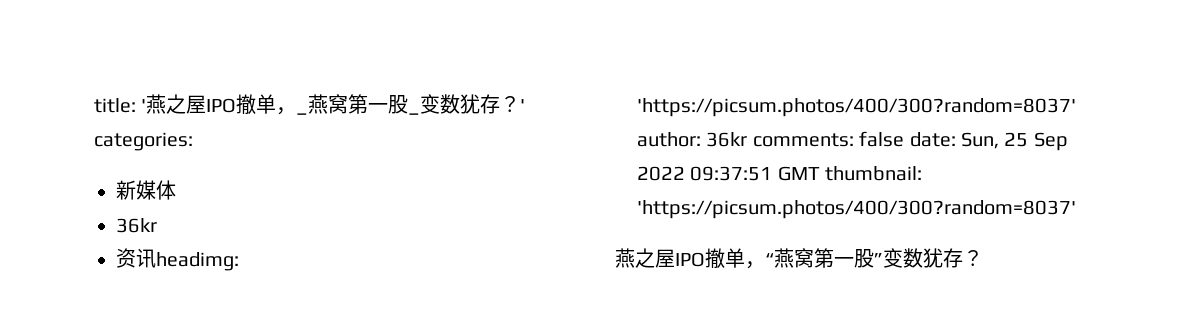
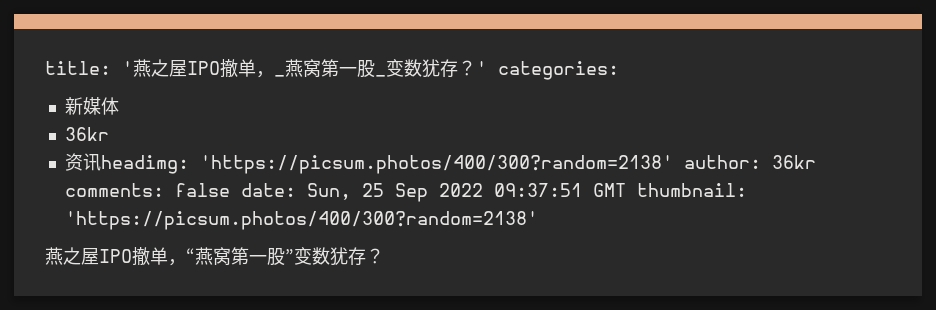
- 资讯headimg: 'https://picsum.photos/400/300?random=8037' author: 36kr comments: false date: Sun, 25 Sep 2022 09:37:51 GMT thumbnail: 'https://picsum.photos/400/300?random=8037'
+ 资讯headimg: 'https://picsum.photos/400/300?random=2138' author: 36kr comments: false date: Sun, 25 Sep 2022 09:37:51 GMT thumbnail: 'https://picsum.photos/400/300?random=2138'

